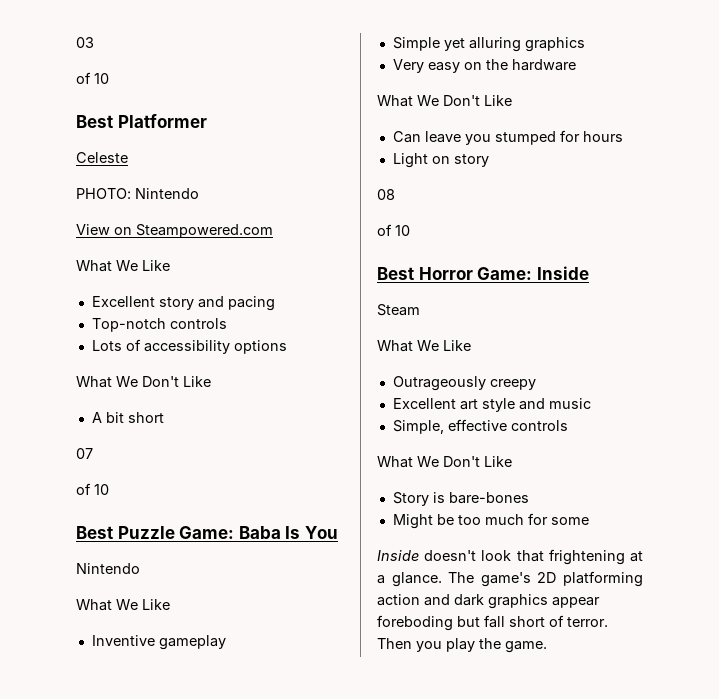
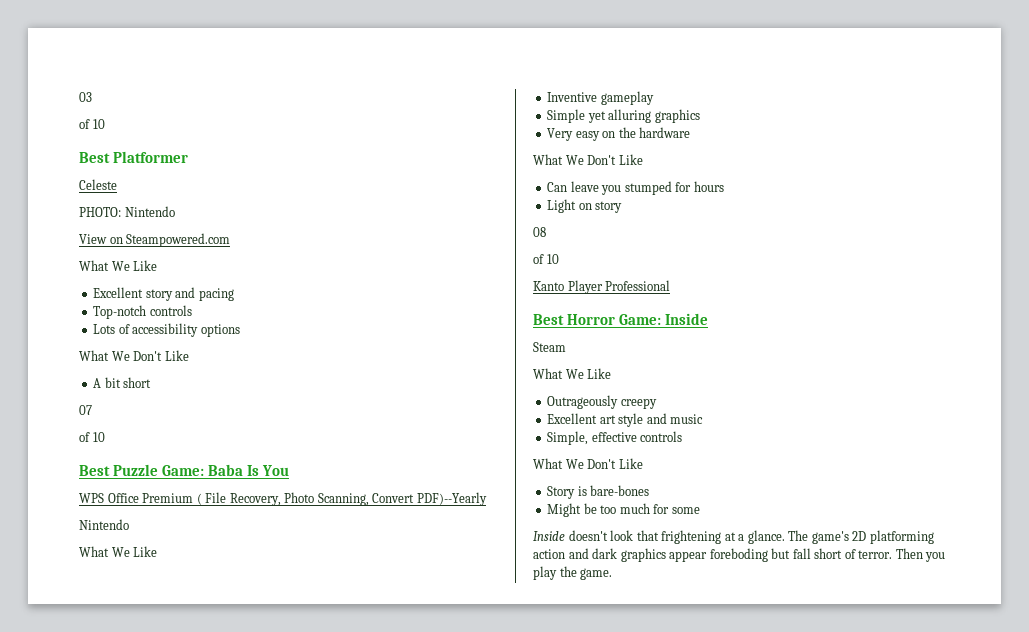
+ WPS Office Premium ( File Recovery, Photo Scanning, Convert PDF)--Yearly
+ Kanto Player Professional

